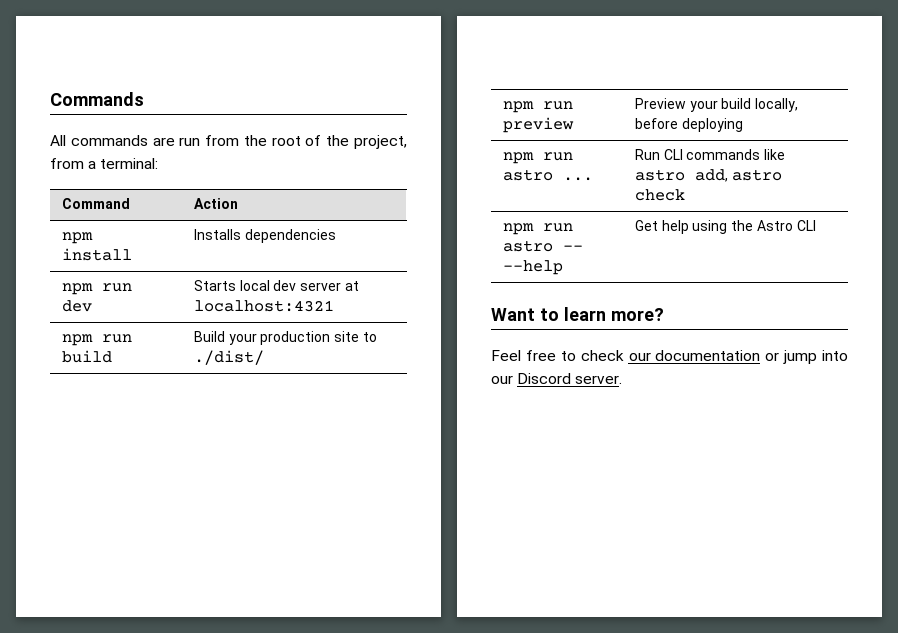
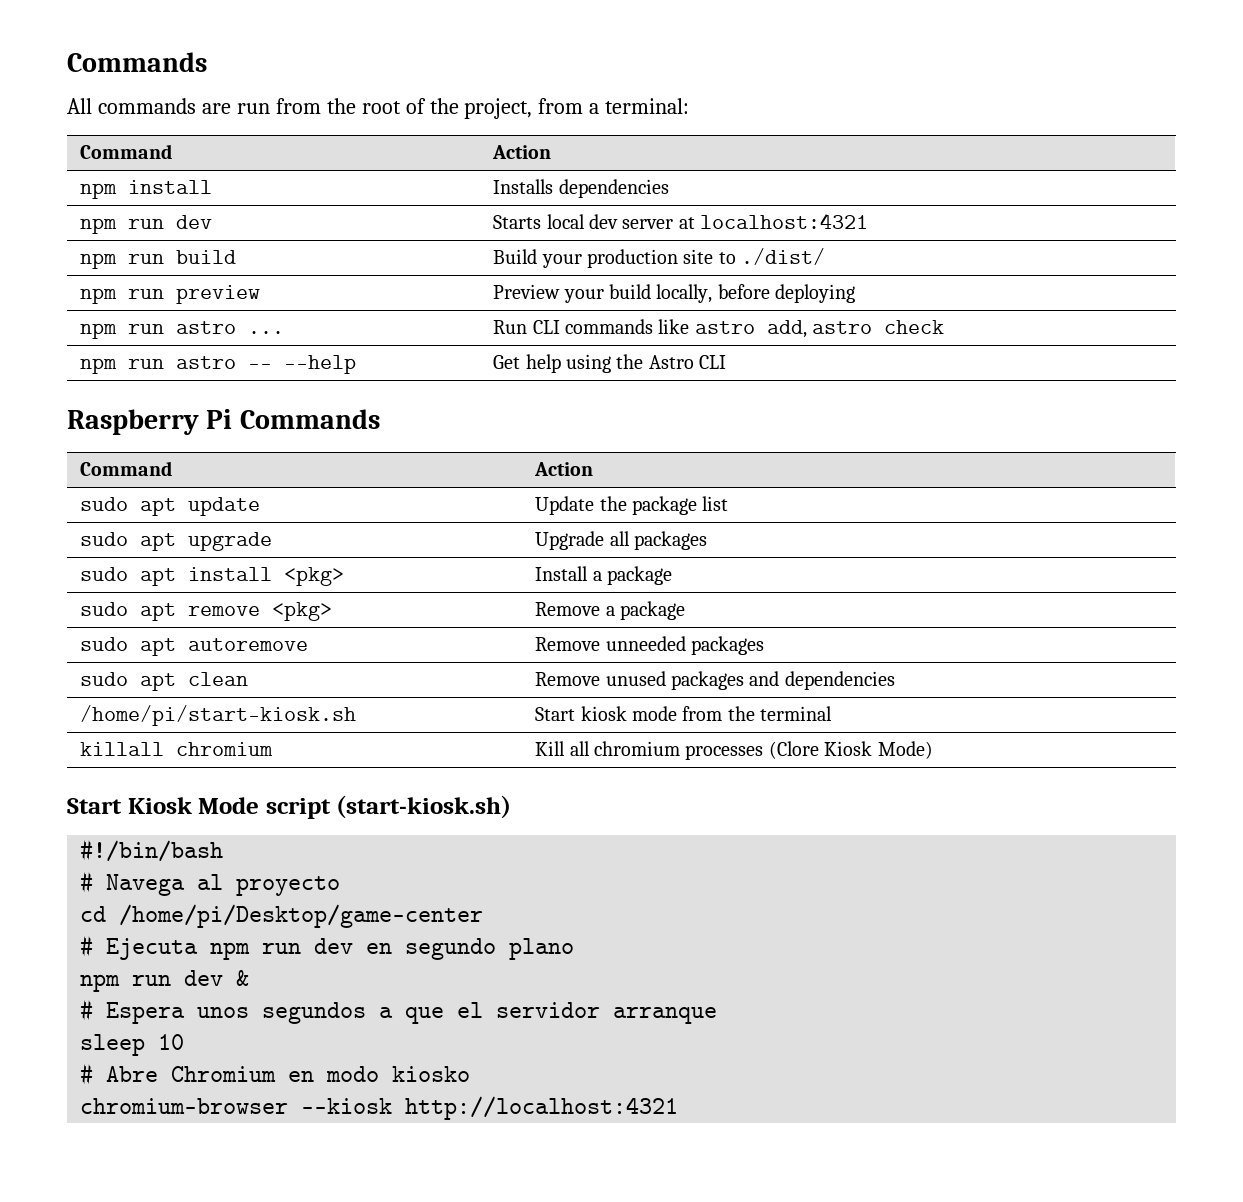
- Want to learn more?
- Feel free to check our documentation or jump into our Discord server.
+ Raspberry Pi Commands
+ Command | Action
+ sudo apt update | Update the package list
+ sudo apt upgrade | Upgrade all packages
+ sudo apt install <pkg> | Install a package
+ sudo apt remove <pkg> | Remove a package
+ sudo apt autoremove | Remove unneeded packages
+ sudo apt clean | Remove unused packages and dependencies
+ /home/pi/start-kiosk.sh | Start kiosk mode from the terminal
+ killall chromium | Kill all chromium processes (Clore Kiosk Mode)
+ Start Kiosk Mode script (start-kiosk.sh)
+ #!/bin/bash
+ # Navega al proyecto
+ cd /home/pi/Desktop/game-center
+ # Ejecuta npm run dev en segundo plano
+ npm run dev &
+ # Espera unos segundos a que el servidor arranque
+ sleep 10
+ # Abre Chromium en modo kiosko
+ chromium-browser --kiosk http://localhost:4321

